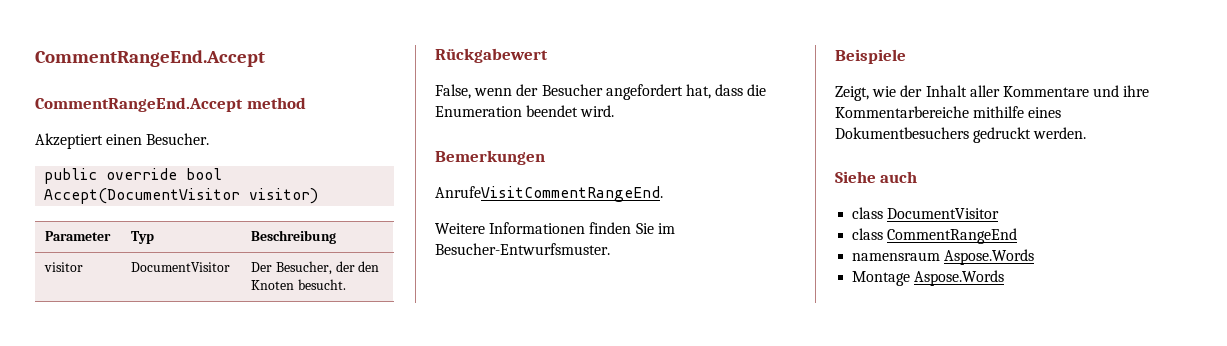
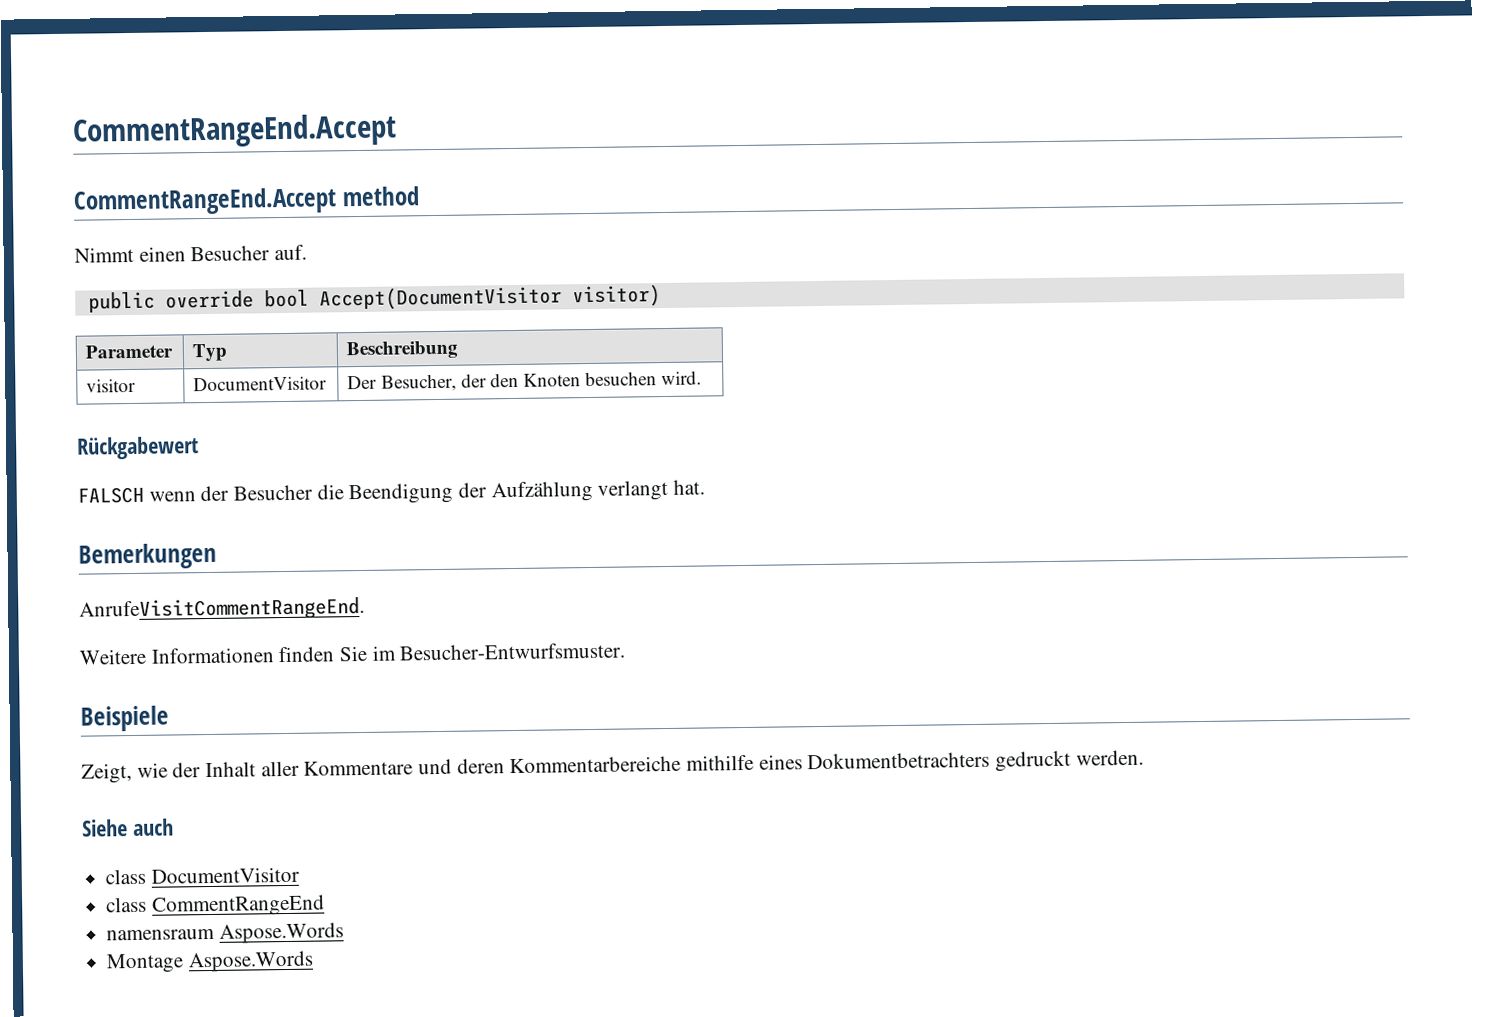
- Akzeptiert einen Besucher.
+ Nimmt einen Besucher auf.
- visitor | DocumentVisitor | Der Besucher, der den Knoten besucht.
+ visitor | DocumentVisitor | Der Besucher, der den Knoten besuchen wird.
- False, wenn der Besucher angefordert hat, dass die Enumeration beendet wird.
+ FALSCH wenn der Besucher die Beendigung der Aufzählung verlangt hat.
- Zeigt, wie der Inhalt aller Kommentare und ihre Kommentarbereiche mithilfe eines Dokumentbesuchers gedruckt werden.
+ Zeigt, wie der Inhalt aller Kommentare und deren Kommentarbereiche mithilfe eines Dokumentbetrachters gedruckt werden.

